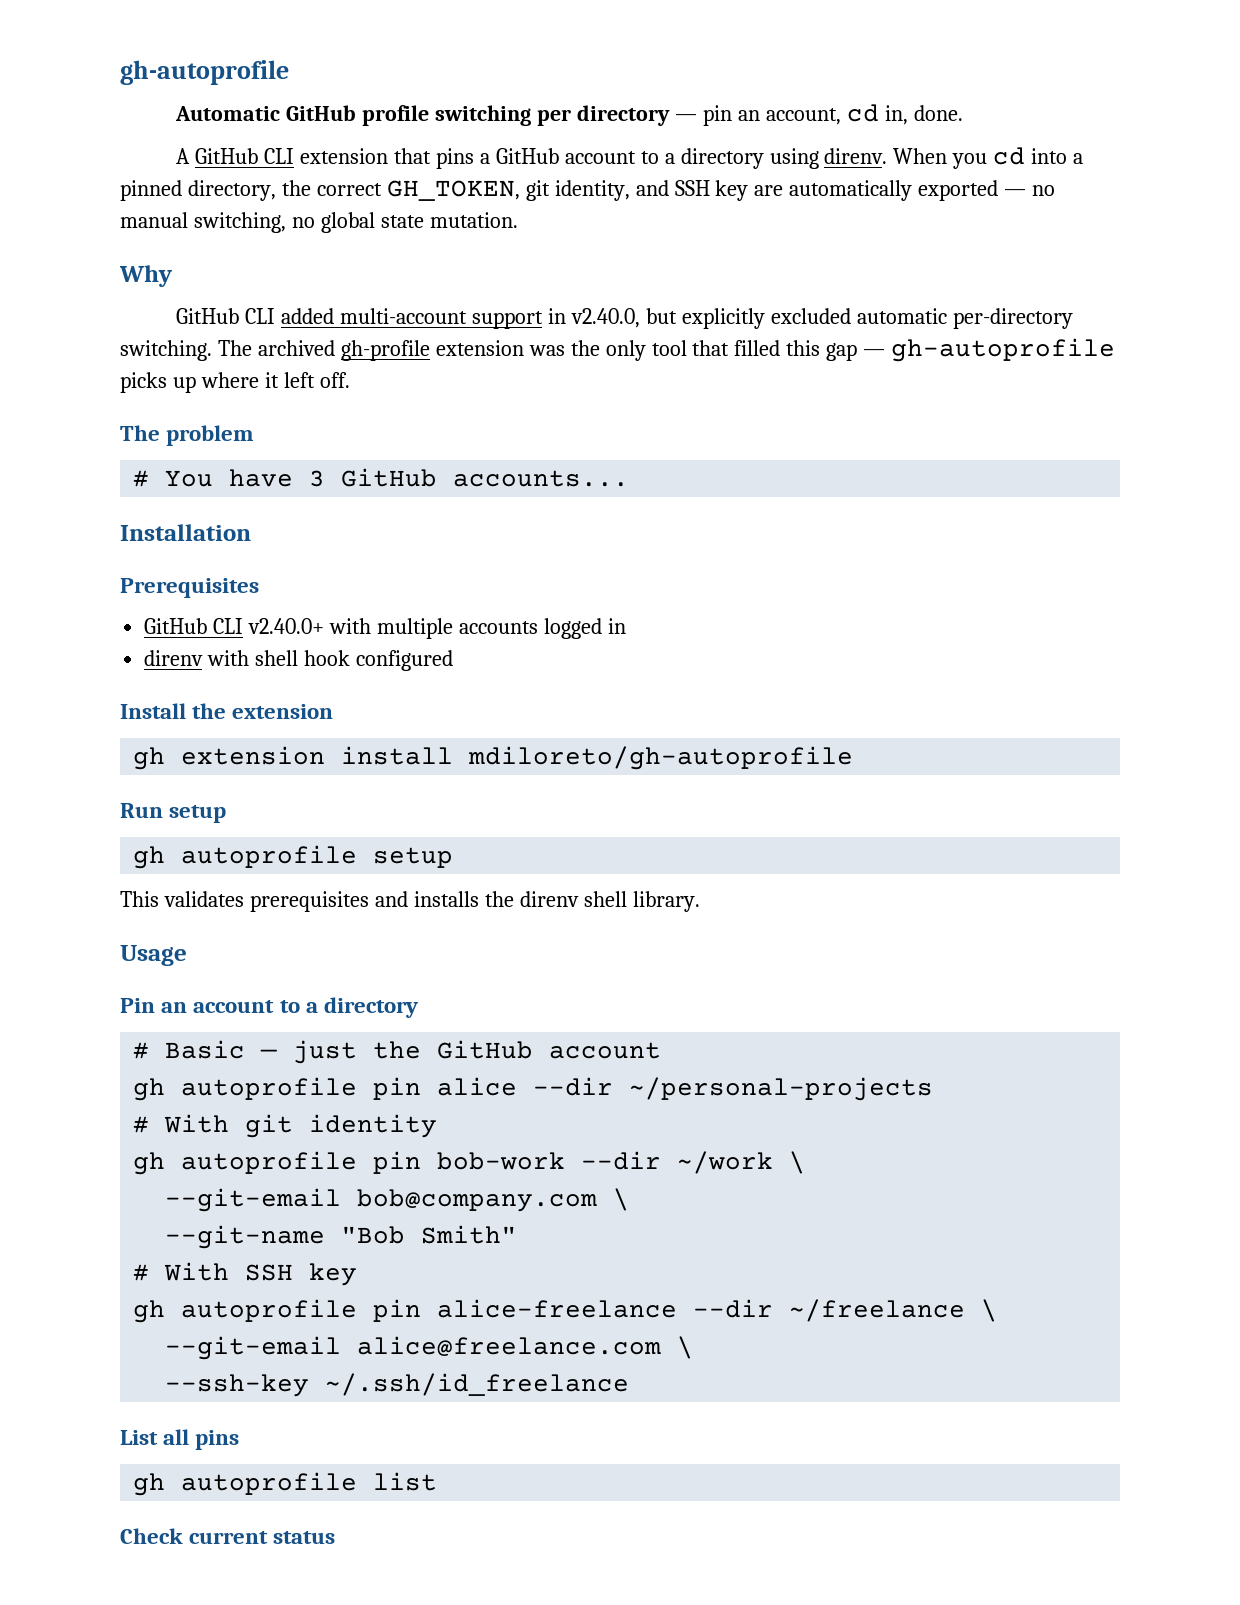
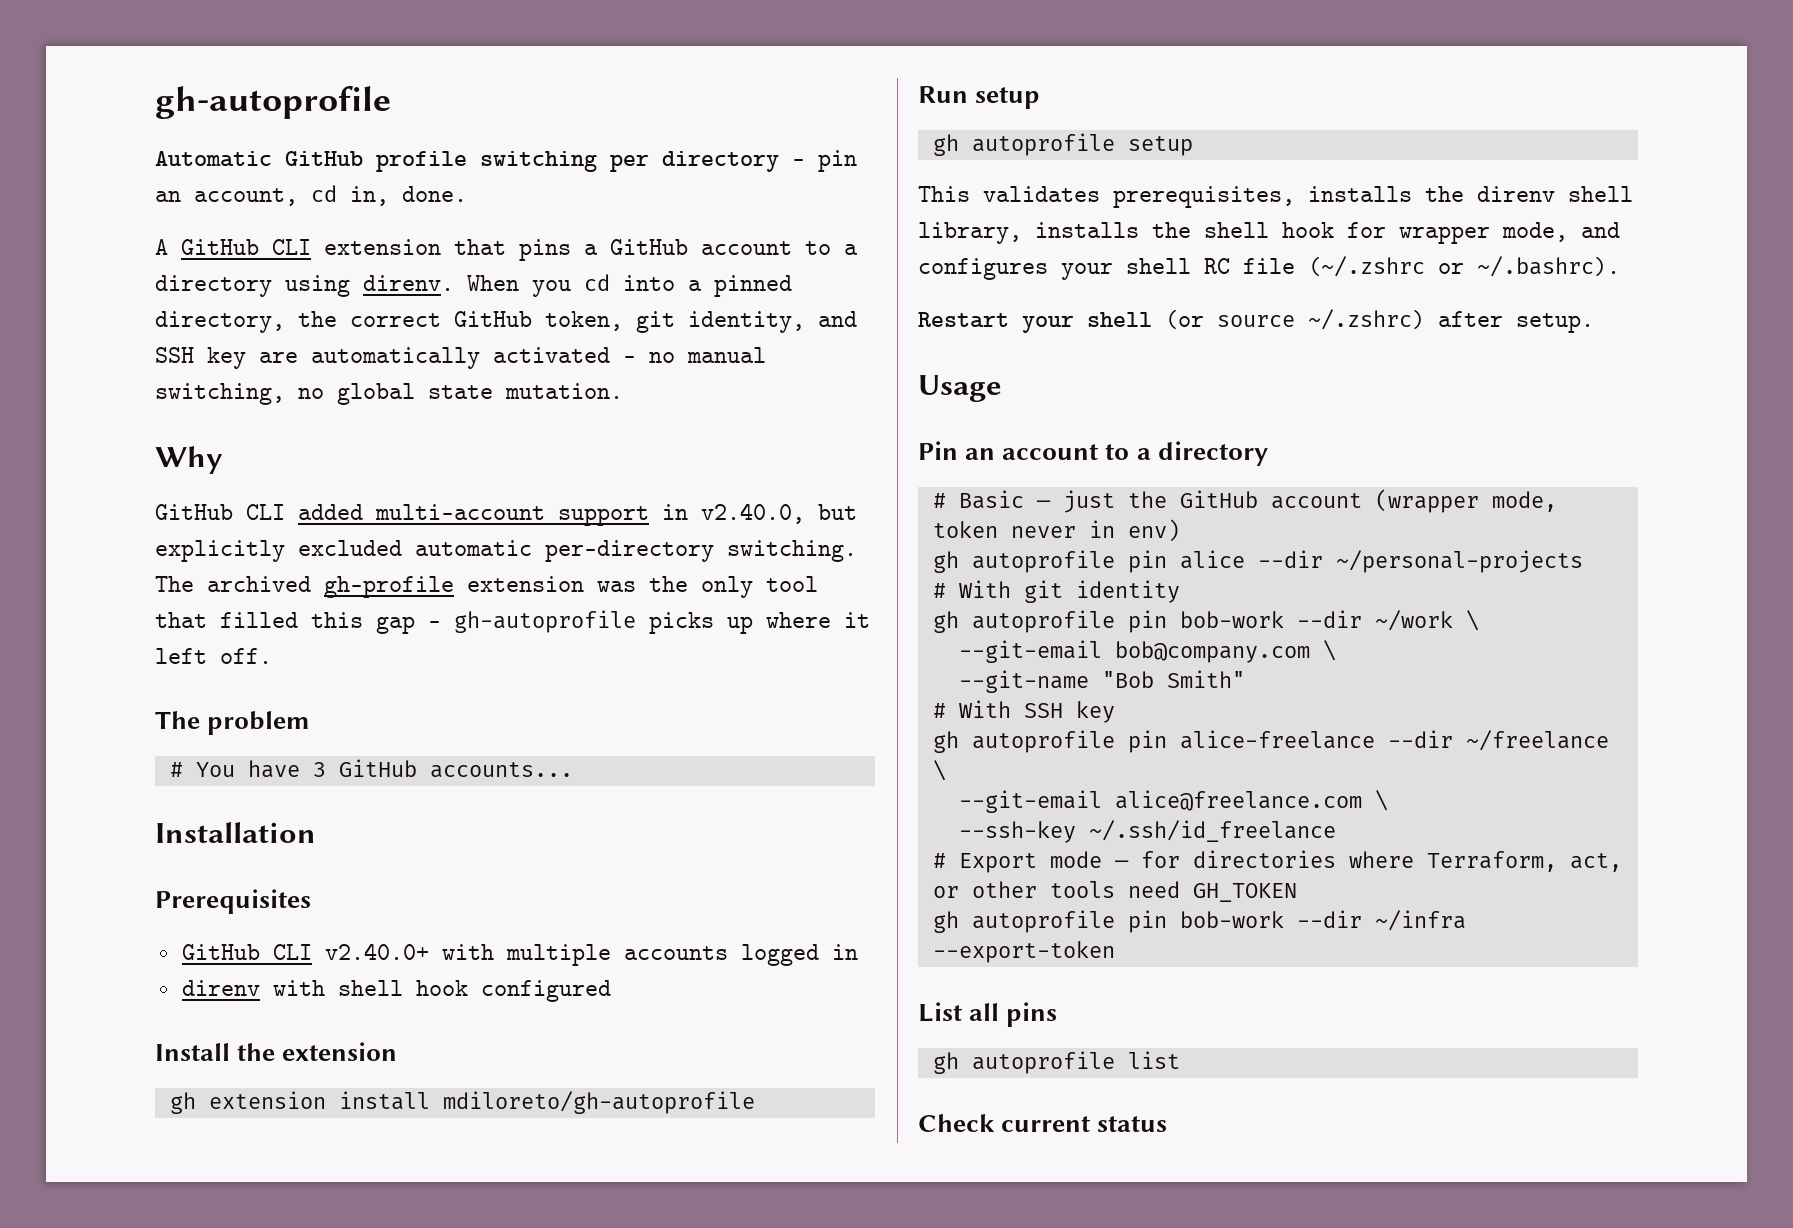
- When you cd into a pinned directory, the correct GH_TOKEN, git identity, and SSH key are automatically exported — no manual switching, no global state mutation.
+ When you cd into a pinned directory, the correct GitHub token, git identity, and SSH key are automatically activated — no manual switching, no global state mutation.
- This validates prerequisites and installs the direnv shell library.
+ This validates prerequisites, installs the direnv shell library, installs the shell hook for wrapper mode, and configures your shell RC file (~/.zshrc or ~/.bashrc).
+ Restart your shell (or source ~/.zshrc) after setup.
- # Basic — just the GitHub account
+ # Basic — just the GitHub account (wrapper mode, token never in env)
+ # Export mode — for directories where Terraform, act, or other tools need GH_TOKEN
+ gh autoprofile pin bob-work --dir ~/infra --export-token

